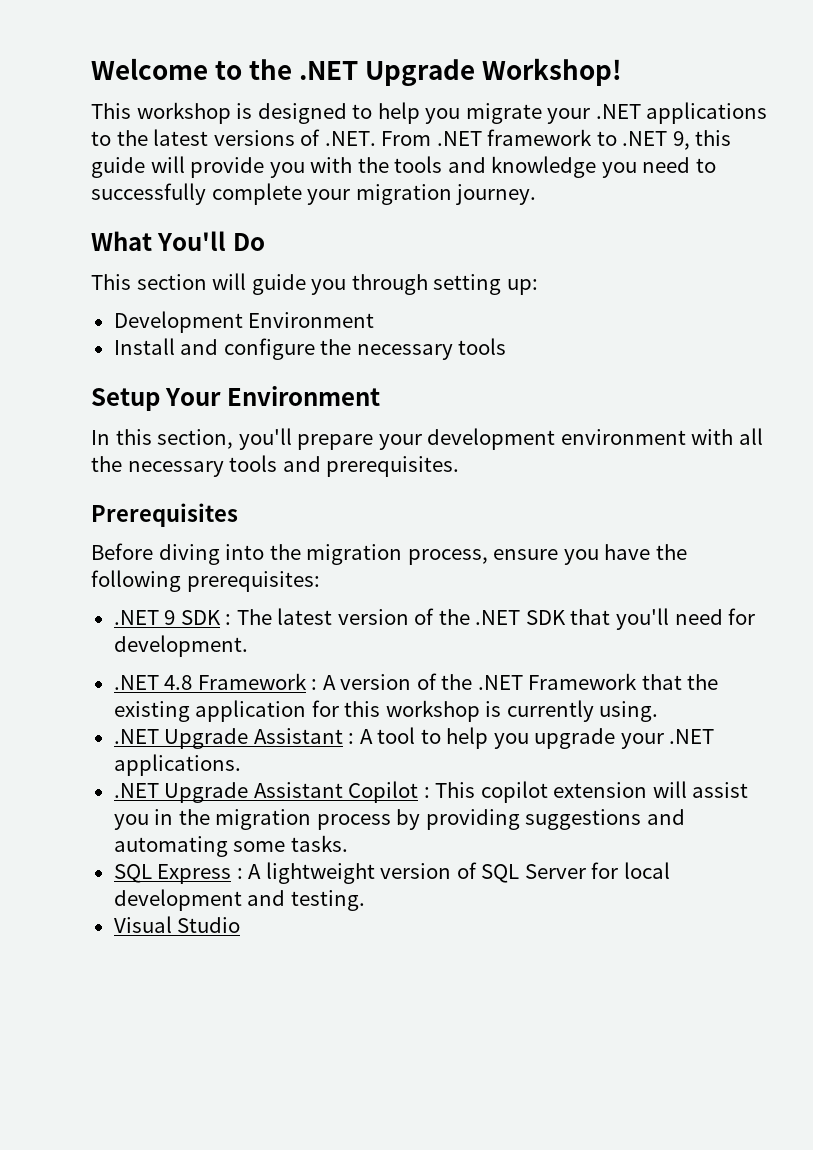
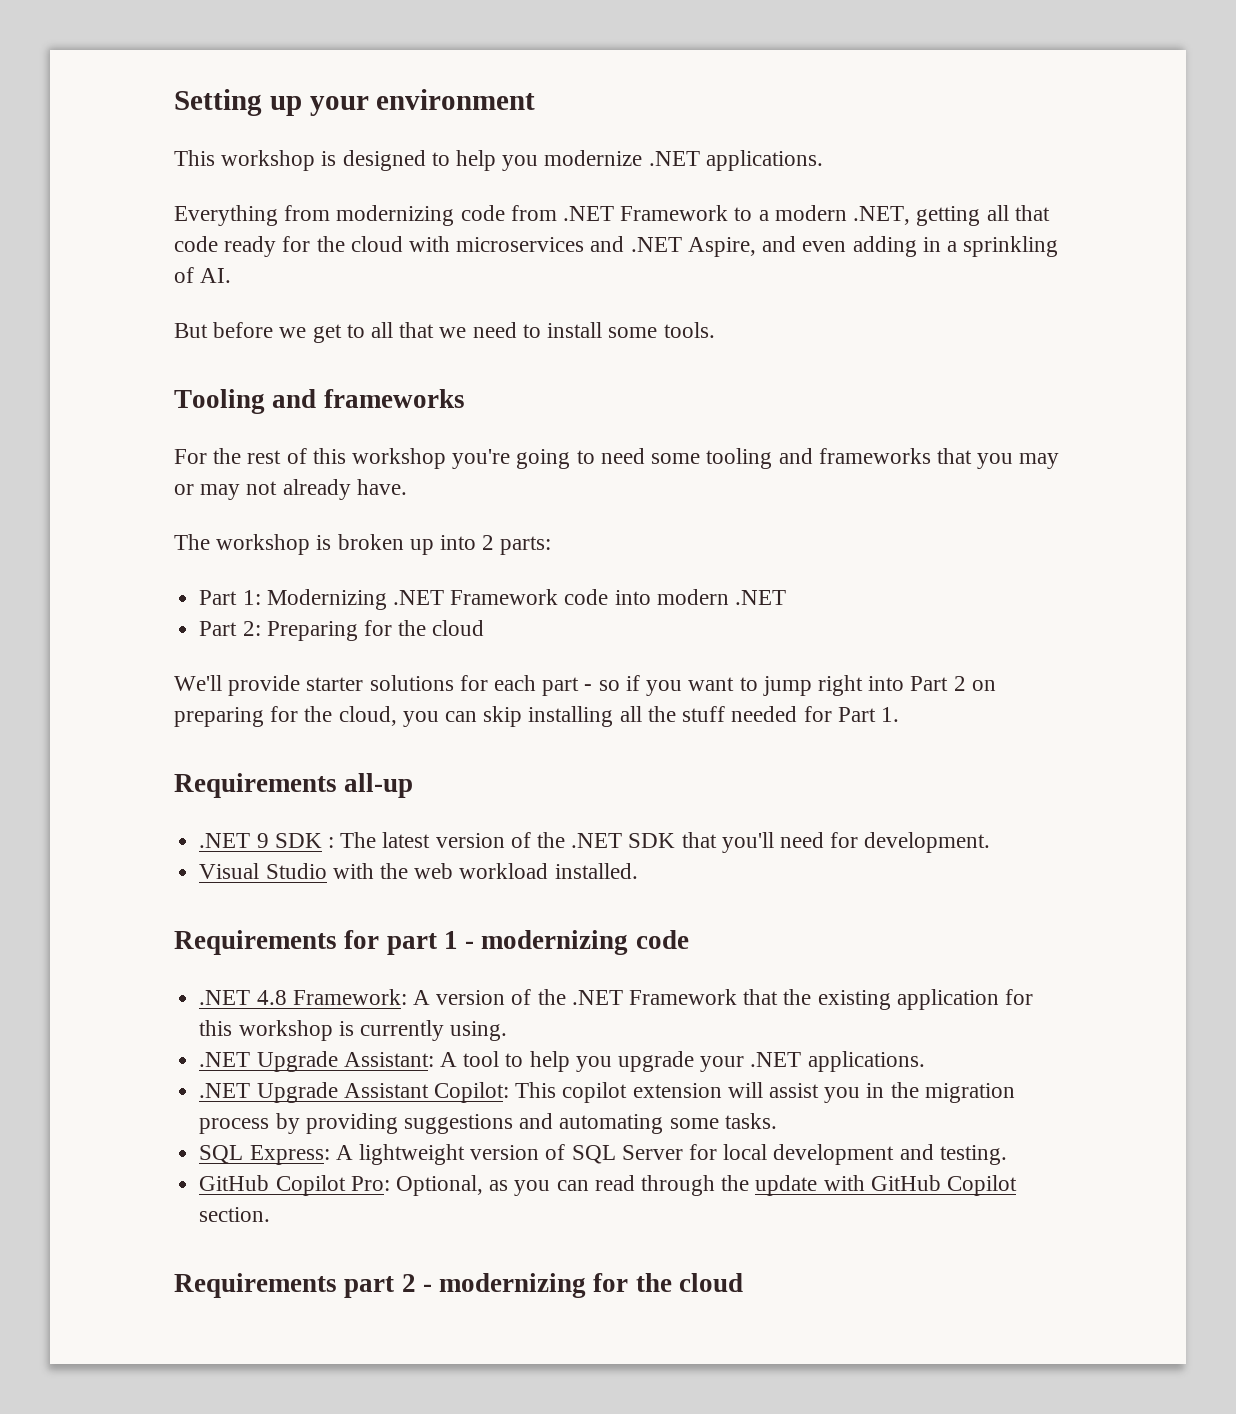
- Welcome to the .NET Upgrade Workshop!
+ Setting up your environment
- This workshop is designed to help you migrate your .NET applications to the latest versions of .NET. From .NET framework to .NET 9, this guide will provide you with the tools and knowledge you need to successfully complete your migration journey.
- What You'll Do
- This section will guide you through setting up:
- Development Environment
- Install and configure the necessary tools
- Setup Your Environment
- In this section, you'll prepare your development environment with all the necessary tools and prerequisites.
- Prerequisites
- Before diving into the migration process, ensure you have the following prerequisites:
+ This workshop is designed to help you modernize .NET applications.
+ Everything from modernizing code from .NET Framework to a modern .NET, getting all that code ready for the cloud with microservices and .NET Aspire, and even adding in a sprinkling of AI.
+ But before we get to all that we need to install some tools.
+ Tooling and frameworks
+ For the rest of this workshop you're going to need some tooling and frameworks that you may or may not already have.
+ The workshop is broken up into 2 parts:
+ Part 1: Modernizing .NET Framework code into modern .NET
+ Part 2: Preparing for the cloud
+ We'll provide starter solutions for each part - so if you want to jump right into Part 2 on preparing for the cloud, you can skip installing all the stuff needed for Part 1.
+ Requirements all-up
+ Visual Studio with the web workload installed.
+ Requirements for part 1 - modernizing code
- .NET 4.8 Framework : A version of the .NET Framework that the existing application for this workshop is currently using.
+ .NET 4.8 Framework: A version of the .NET Framework that the existing application for this workshop is currently using.
- .NET Upgrade Assistant : A tool to help you upgrade your .NET applications.
+ .NET Upgrade Assistant: A tool to help you upgrade your .NET applications.
- .NET Upgrade Assistant Copilot : This copilot extension will assist you in the migration process by providing suggestions and automating some tasks.
+ .NET Upgrade Assistant Copilot: This copilot extension will assist you in the migration process by providing suggestions and automating some tasks.
- SQL Express : A lightweight version of SQL Server for local development and testing.
+ SQL Express: A lightweight version of SQL Server for local development and testing.
- Visual Studio
+ GitHub Copilot Pro: Optional, as you can read through the update with GitHub Copilot section.
+ Requirements part 2 - modernizing for the cloud

